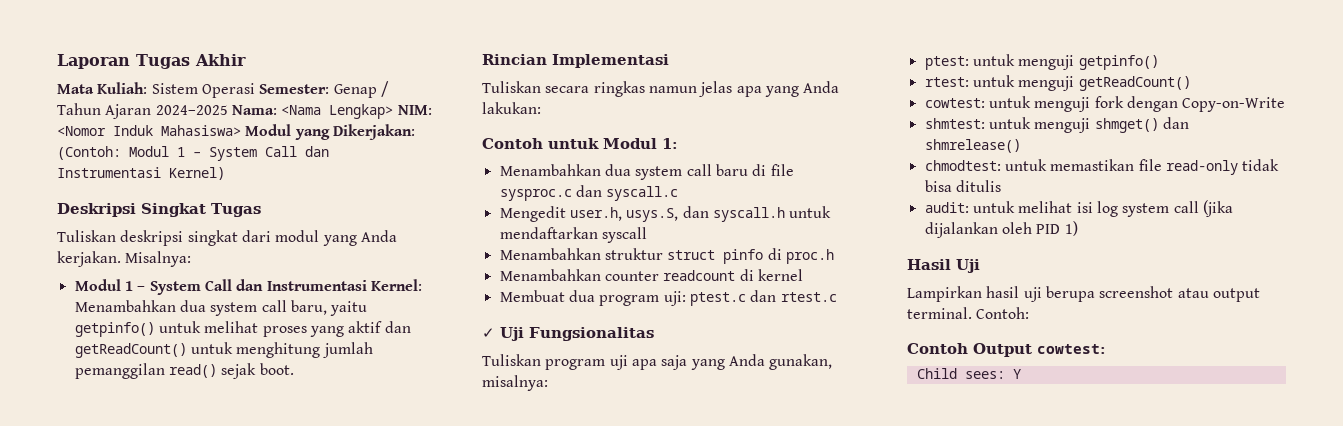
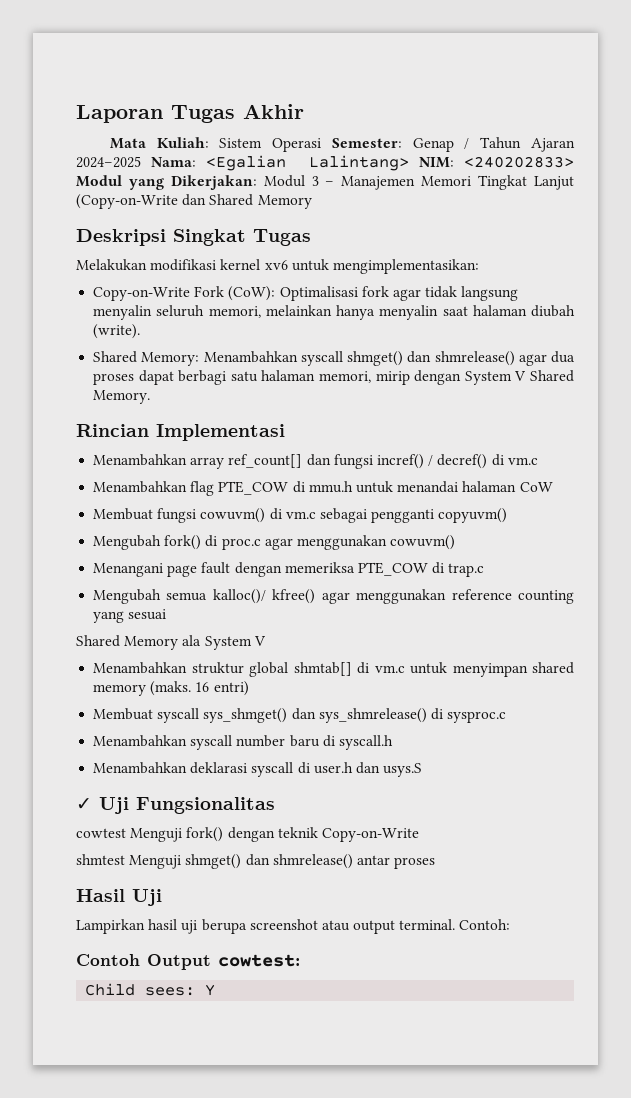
- Mata Kuliah: Sistem Operasi Semester: Genap / Tahun Ajaran 2024–2025 Nama: <Nama Lengkap> NIM: <Nomor Induk Mahasiswa> Modul yang Dikerjakan: (Contoh: Modul 1 – System Call dan Instrumentasi Kernel)
+ Mata Kuliah: Sistem Operasi Semester: Genap / Tahun Ajaran 2024–2025 Nama: <Egalian Lalintang> NIM: <240202833> Modul yang Dikerjakan: Modul 3 – Manajemen Memori Tingkat Lanjut (Copy-on-Write dan Shared Memory
  Deskripsi Singkat Tugas
- Tuliskan deskripsi singkat dari modul yang Anda kerjakan. Misalnya:
- Modul 1 – System Call dan Instrumentasi Kernel: Menambahkan dua system call baru, yaitu getpinfo() untuk melihat proses yang aktif dan getReadCount() untuk menghitung jumlah pemanggilan read() sejak boot.
+ Melakukan modifikasi kernel xv6 untuk mengimplementasikan:
+ Copy-on-Write Fork (CoW): Optimalisasi fork agar tidak langsung menyalin seluruh memori, melainkan hanya menyalin saat halaman diubah (write).
+ Shared Memory: Menambahkan syscall shmget() dan shmrelease() agar dua proses dapat berbagi satu halaman memori, mirip dengan System V Shared Memory.
  Rincian Implementasi
- Tuliskan secara ringkas namun jelas apa yang Anda lakukan:
- Contoh untuk Modul 1:
- Menambahkan dua system call baru di file sysproc.c dan syscall.c
- Mengedit user.h, usys.S, dan syscall.h untuk mendaftarkan syscall
- Menambahkan struktur struct pinfo di proc.h
- Menambahkan counter readcount di kernel
- Membuat dua program uji: ptest.c dan rtest.c
+ Menambahkan array ref_count[] dan fungsi incref() / decref() di vm.c
+ Menambahkan flag PTE_COW di mmu.h untuk menandai halaman CoW
+ Membuat fungsi cowuvm() di vm.c sebagai pengganti copyuvm()
+ Mengubah fork() di proc.c agar menggunakan cowuvm()
+ Menangani page fault dengan memeriksa PTE_COW di trap.c
+ Mengubah semua kalloc()/ kfree() agar menggunakan reference counting yang sesuai
+ Shared Memory ala System V
+ Menambahkan struktur global shmtab[] di vm.c untuk menyimpan shared memory (maks. 16 entri)
+ Membuat syscall sys_shmget() dan sys_shmrelease() di sysproc.c
+ Menambahkan syscall number baru di syscall.h
+ Menambahkan deklarasi syscall di user.h dan usys.S
  ✓ Uji Fungsionalitas
- Tuliskan program uji apa saja yang Anda gunakan, misalnya:
- ptest: untuk menguji getpinfo()
- rtest: untuk menguji getReadCount()
- cowtest: untuk menguji fork dengan Copy-on-Write
- shmtest: untuk menguji shmget() dan shmrelease()
- chmodtest: untuk memastikan file read-only tidak bisa ditulis
- audit: untuk melihat isi log system call (jika dijalankan oleh PID 1)
+ cowtest Menguji fork() dengan teknik Copy-on-Write
+ shmtest Menguji shmget() dan shmrelease() antar proses

